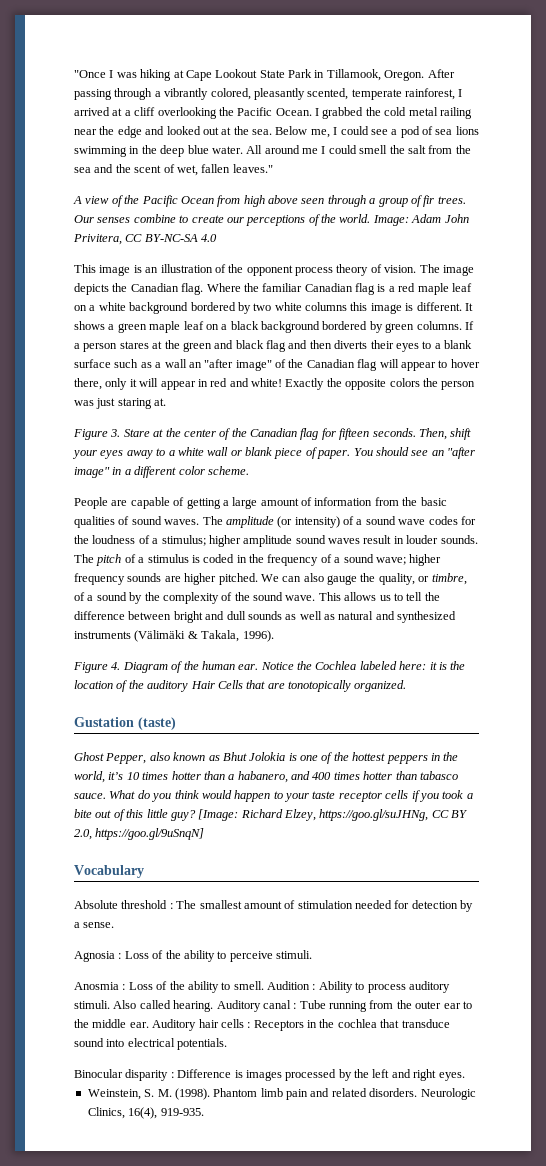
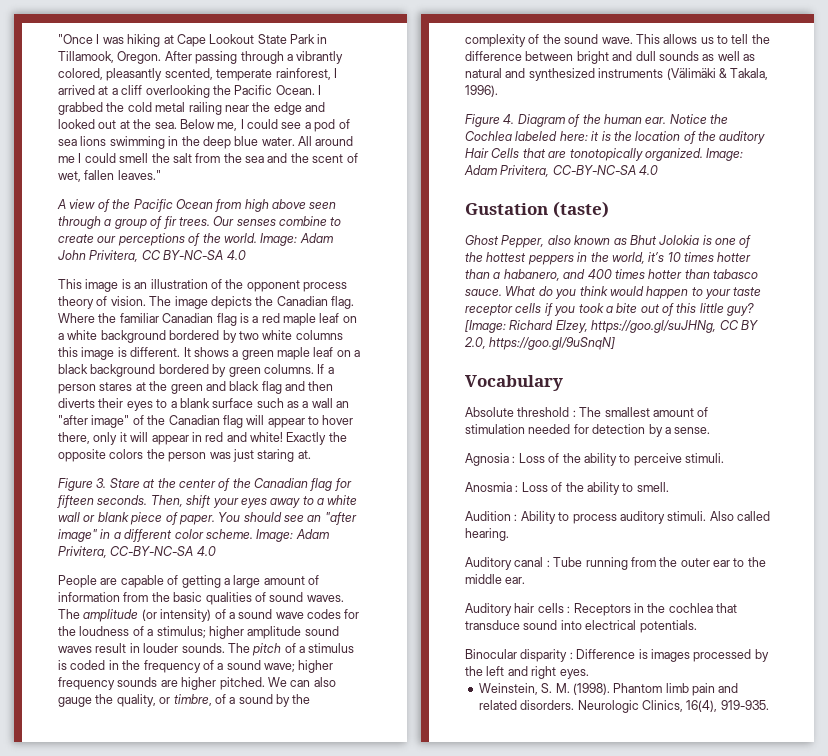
- You should see an "after image" in a different color scheme.
+ You should see an "after image" in a different color scheme. Image: Adam Privitera, CC-BY-NC-SA 4.0
- Notice the Cochlea labeled here: it is the location of the auditory Hair Cells that are tonotopically organized.
+ Notice the Cochlea labeled here: it is the location of the auditory Hair Cells that are tonotopically organized. Image: Adam Privitera, CC-BY-NC-SA 4.0
- Anosmia : Loss of the ability to smell. Audition : Ability to process auditory stimuli.
+ Anosmia : Loss of the ability to smell.
+ Audition : Ability to process auditory stimuli.
- Also called hearing. Auditory canal : Tube running from the outer ear to the middle ear. Auditory hair cells : Receptors in the cochlea that transduce sound into electrical potentials.
+ Also called hearing.
+ Auditory canal : Tube running from the outer ear to the middle ear.
+ Auditory hair cells : Receptors in the cochlea that transduce sound into electrical potentials.

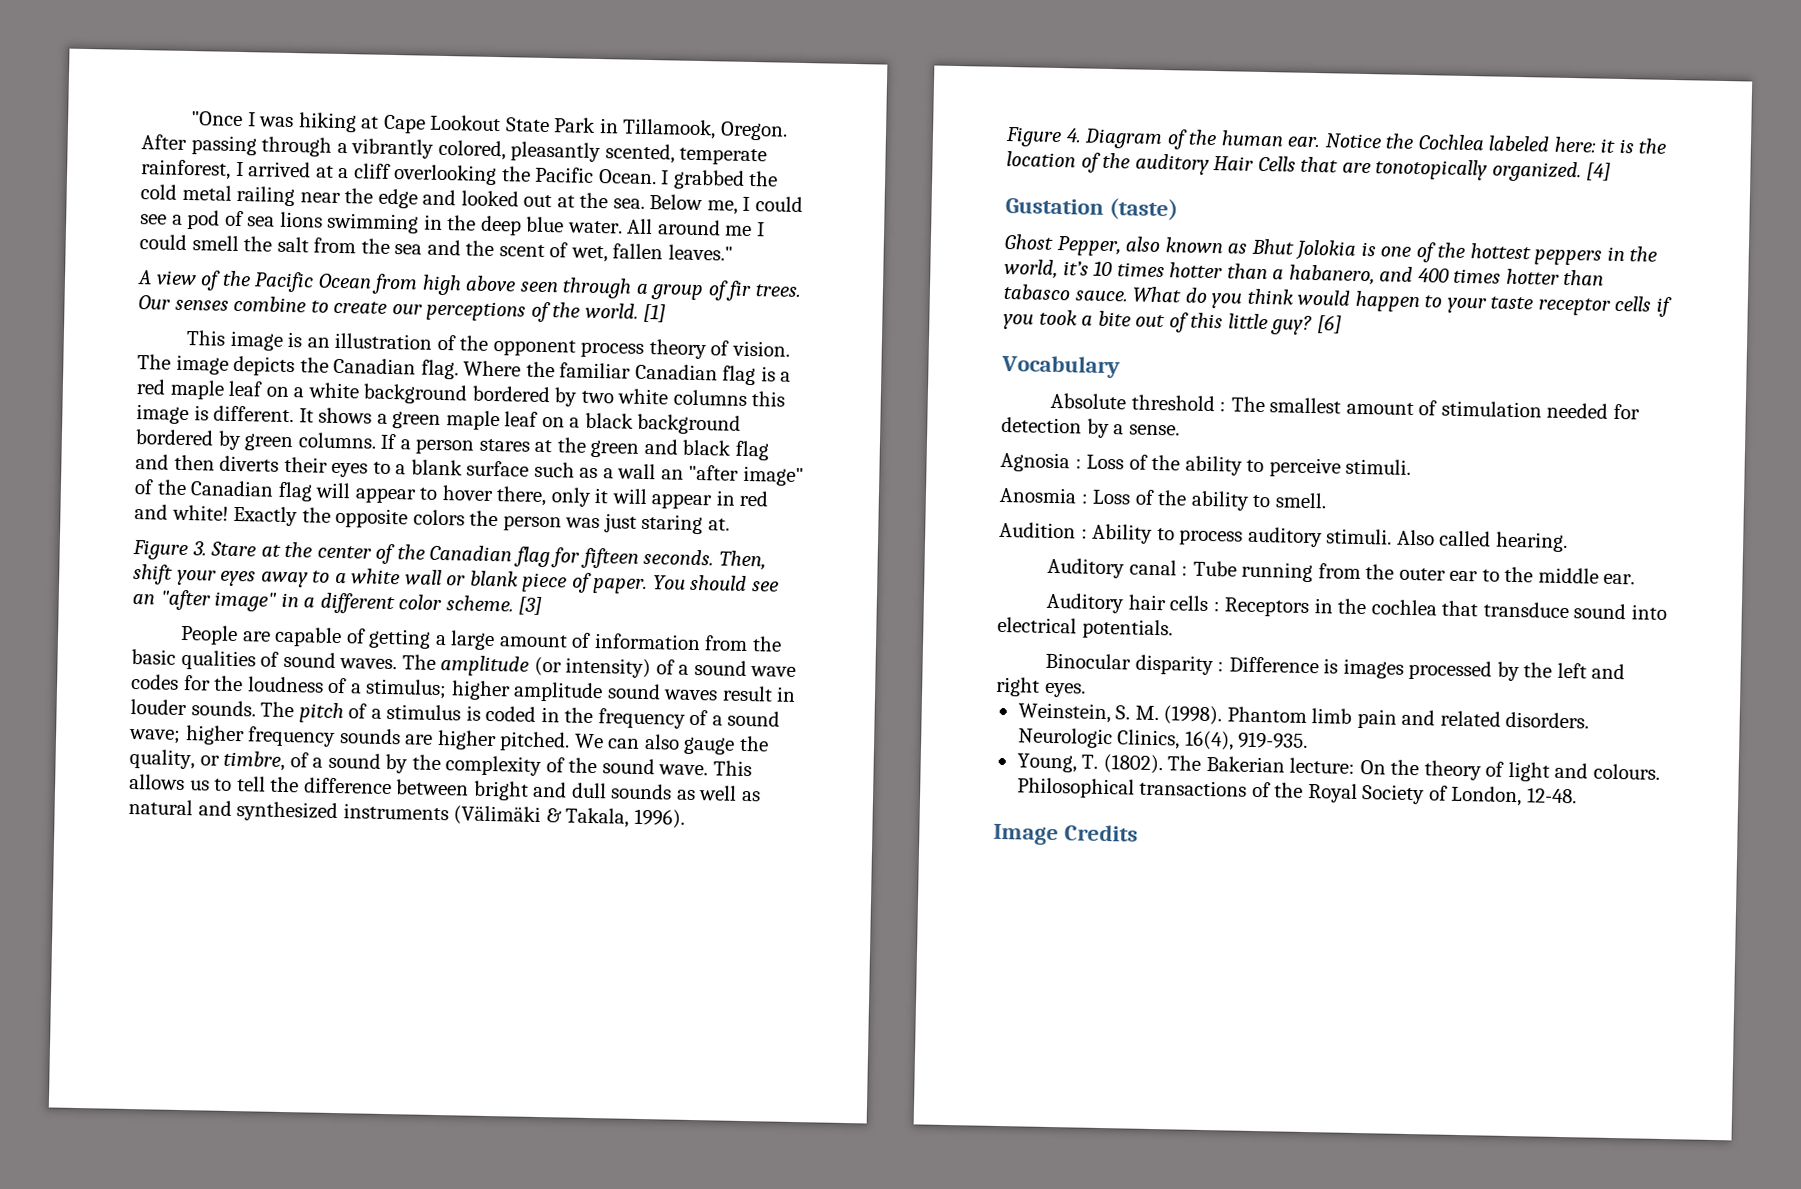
- Image: Adam John Privitera, CC BY-NC-SA 4.0
+ [1]
- You should see an "after image" in a different color scheme. Image: Adam Privitera, CC-BY-NC-SA 4.0
+ You should see an "after image" in a different color scheme. [3]
- Notice the Cochlea labeled here: it is the location of the auditory Hair Cells that are tonotopically organized. Image: Adam Privitera, CC-BY-NC-SA 4.0
+ Notice the Cochlea labeled here: it is the location of the auditory Hair Cells that are tonotopically organized. [4]
- [Image: Richard Elzey, https://goo.gl/suJHNg, CC BY 2.0, https://goo.gl/9uSnqN]
+ [6]
+ Young, T. (1802). The Bakerian lecture: On the theory of light and colours. Philosophical transactions of the Royal Society of London, 12-48.
+ Image Credits

